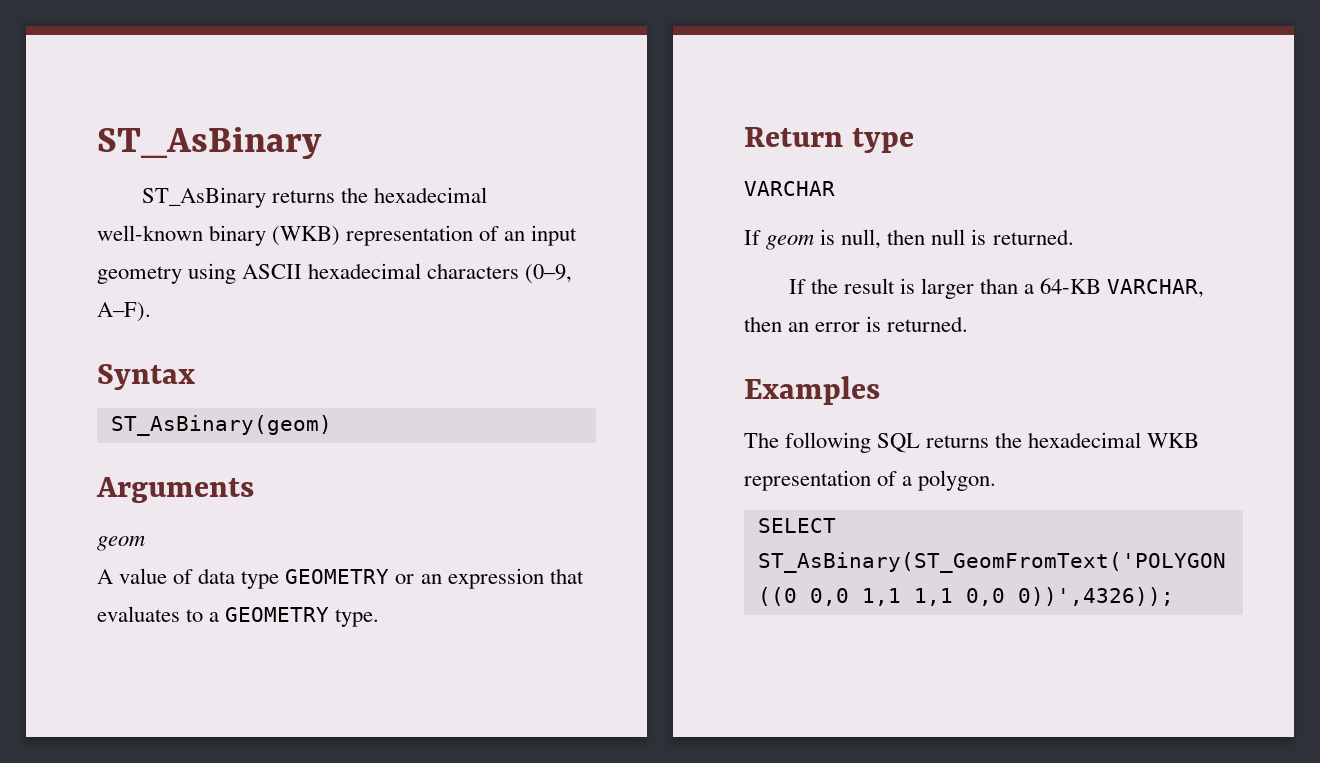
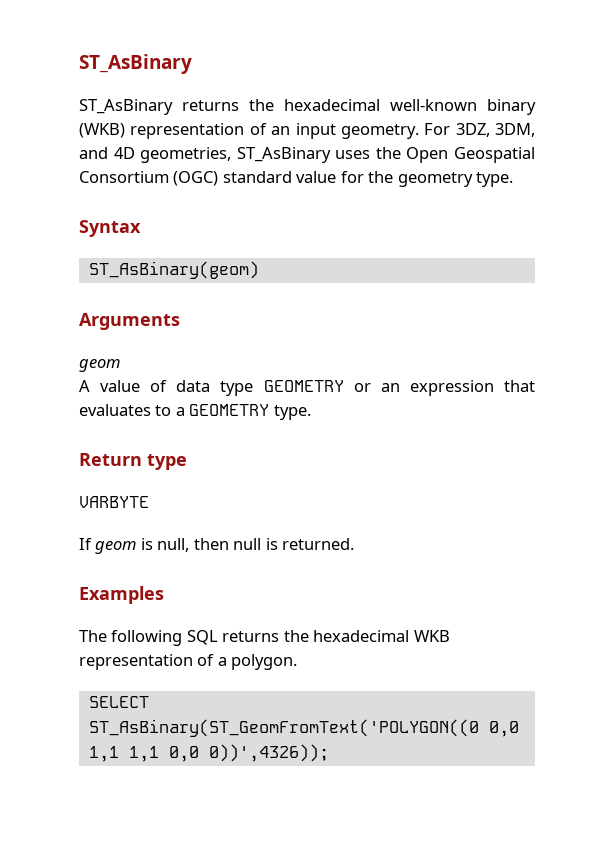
- ST_AsBinary returns the hexadecimal well-known binary (WKB) representation of an input geometry using ASCII hexadecimal characters (0–9, A–F).
+ ST_AsBinary returns the hexadecimal well-known binary (WKB) representation of an input geometry. For 3DZ, 3DM, and 4D geometries, ST_AsBinary uses the Open Geospatial Consortium (OGC) standard value for the geometry type.
- VARCHAR
+ VARBYTE
- If the result is larger than a 64-KB VARCHAR, then an error is returned.

